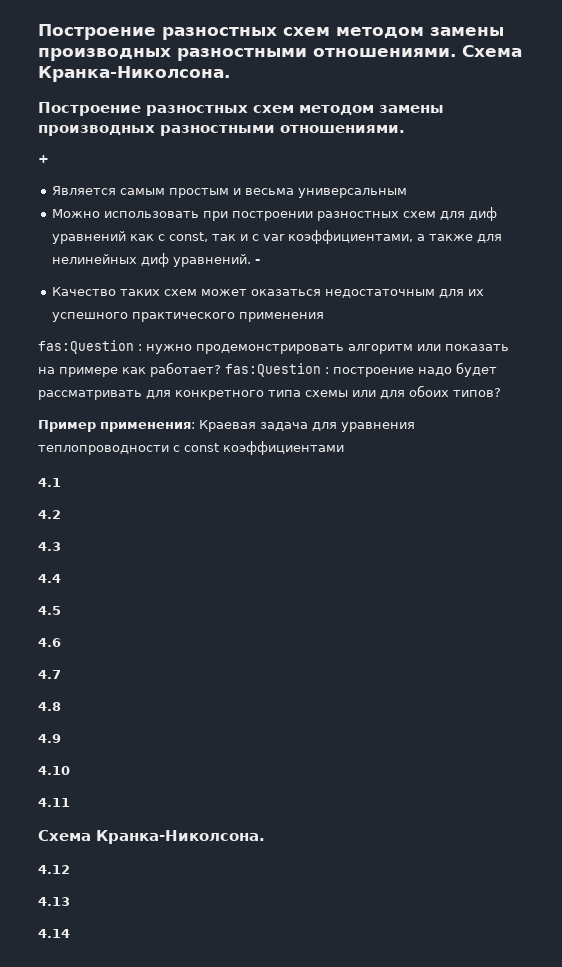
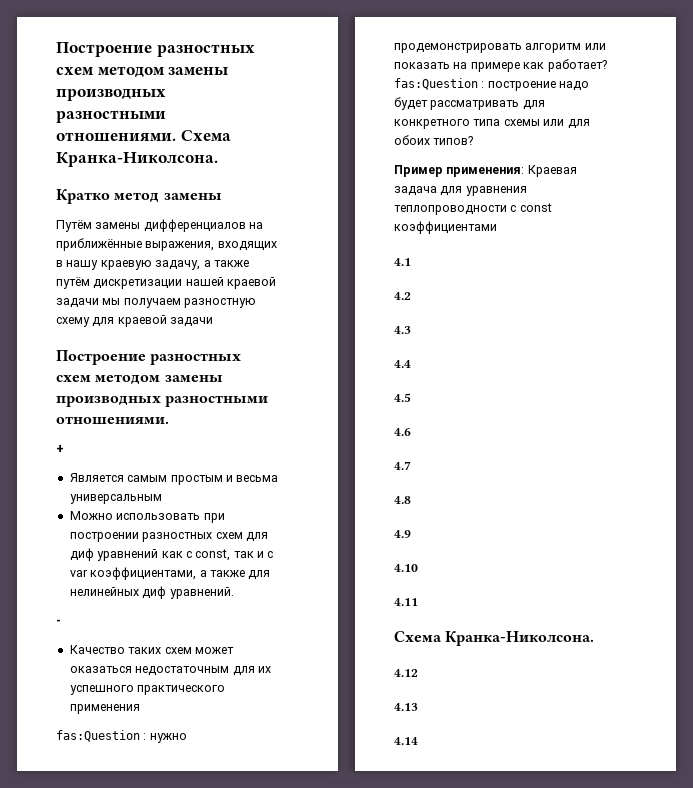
+ Кратко метод замены
+ Путём замены дифференциалов на приближённые выражения, входящих в нашу краевую задачу, а также путём дискретизации нашей краевой задачи мы получаем разностную схему для краевой задачи
- Можно использовать при построении разностных схем для диф уравнений как с const, так и с var коэффициентами, а также для нелинейных диф уравнений. -
+ Можно использовать при построении разностных схем для диф уравнений как с const, так и с var коэффициентами, а также для нелинейных диф уравнений.
+ -

